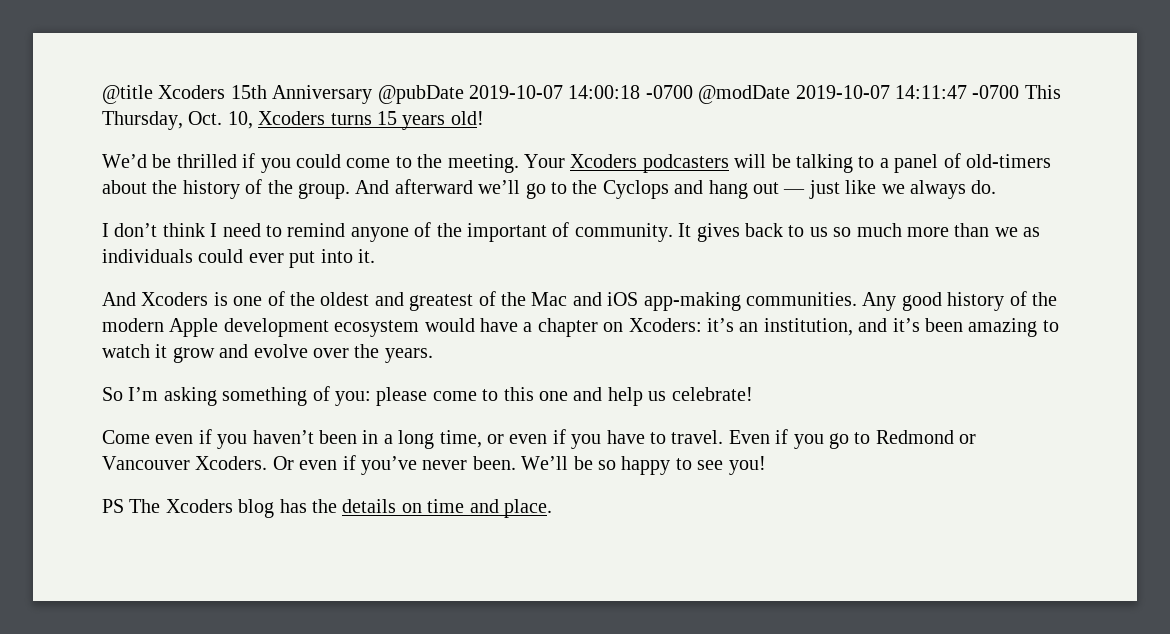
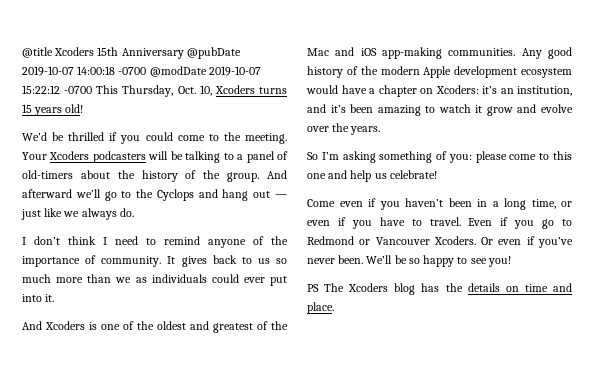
- @title Xcoders 15th Anniversary @pubDate 2019-10-07 14:00:18 -0700 @modDate 2019-10-07 14:11:47 -0700 This Thursday, Oct. 10, Xcoders turns 15 years old!
+ @title Xcoders 15th Anniversary @pubDate 2019-10-07 14:00:18 -0700 @modDate 2019-10-07 15:22:12 -0700 This Thursday, Oct. 10, Xcoders turns 15 years old!
- I don’t think I need to remind anyone of the important of community.
+ I don’t think I need to remind anyone of the importance of community.

